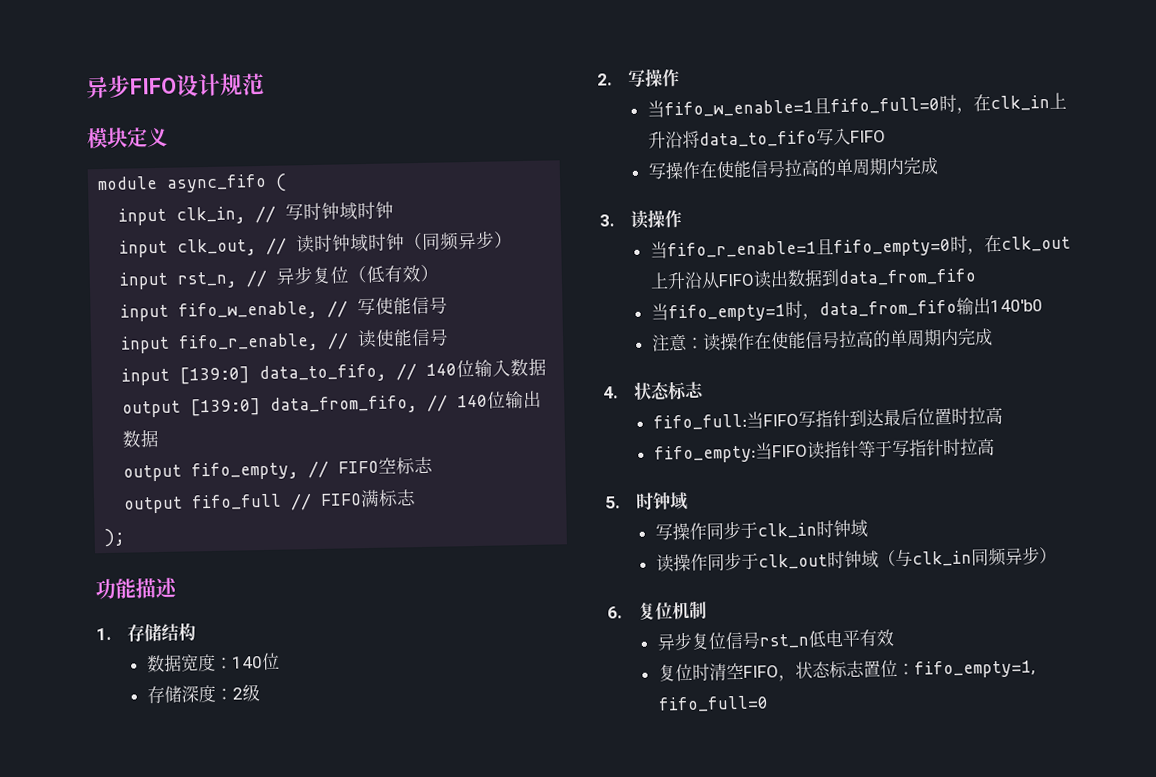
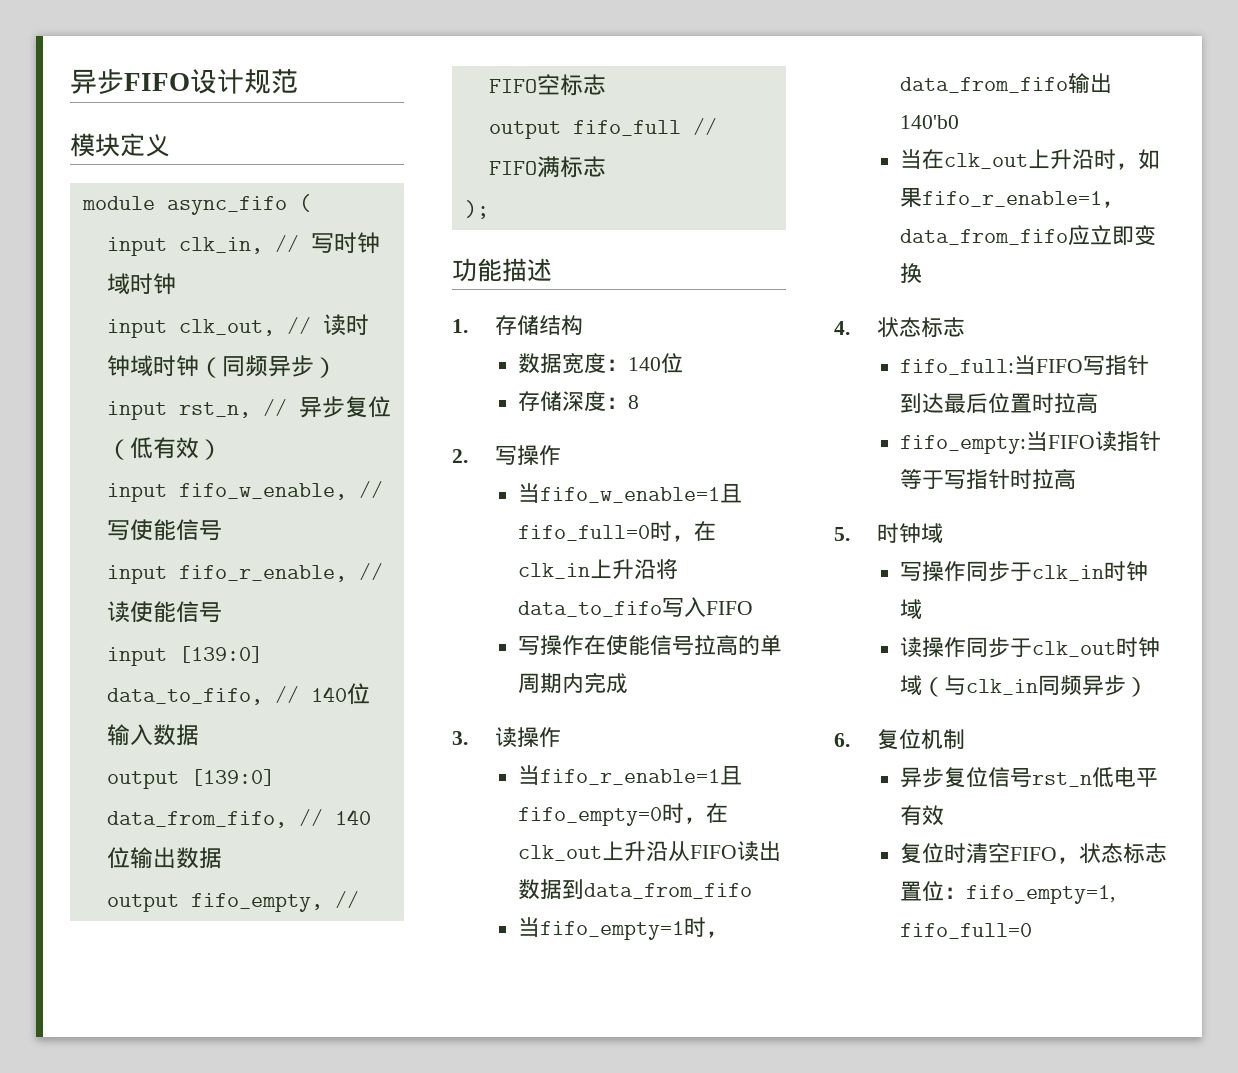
- 存储深度：2级
+ 存储深度：8
- 注意：读操作在使能信号拉高的单周期内完成
+ 当在clk_out上升沿时，如果fifo_r_enable=1，data_from_fifo应立即变换

